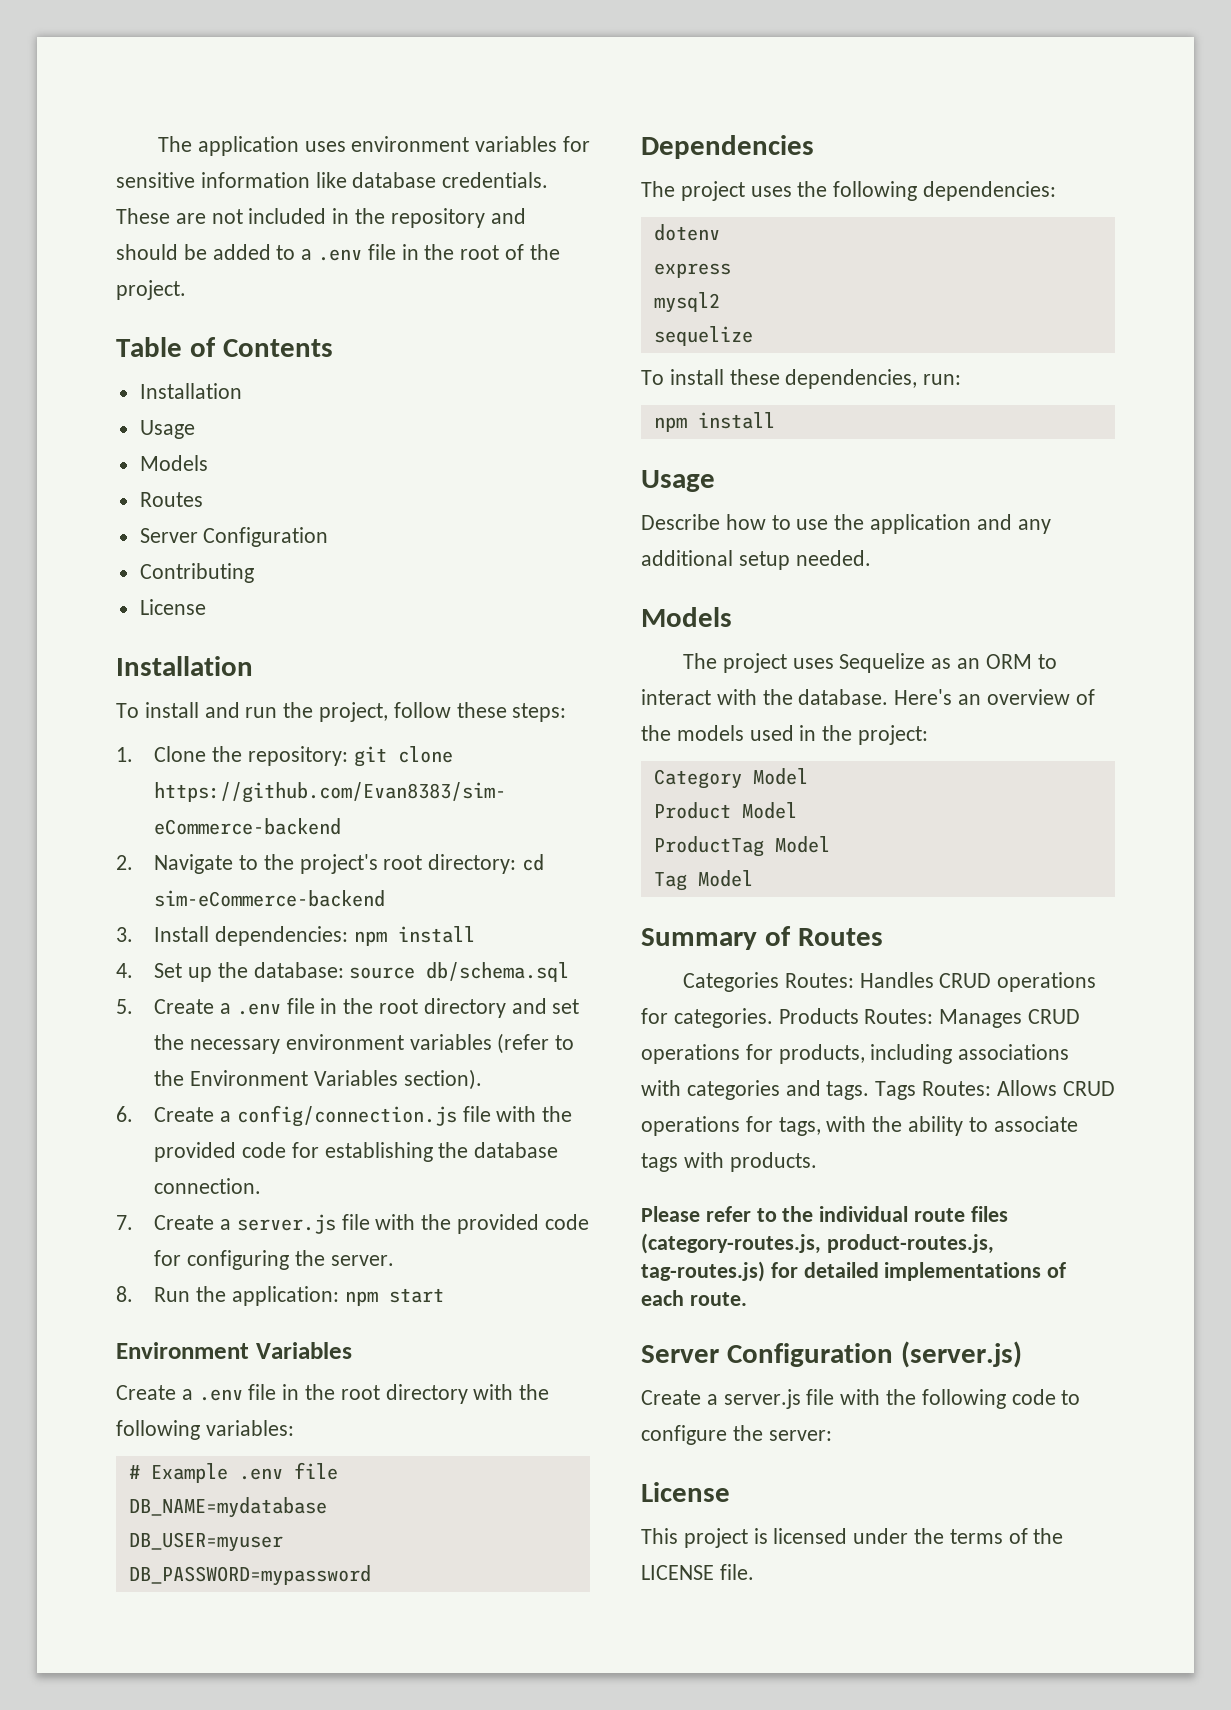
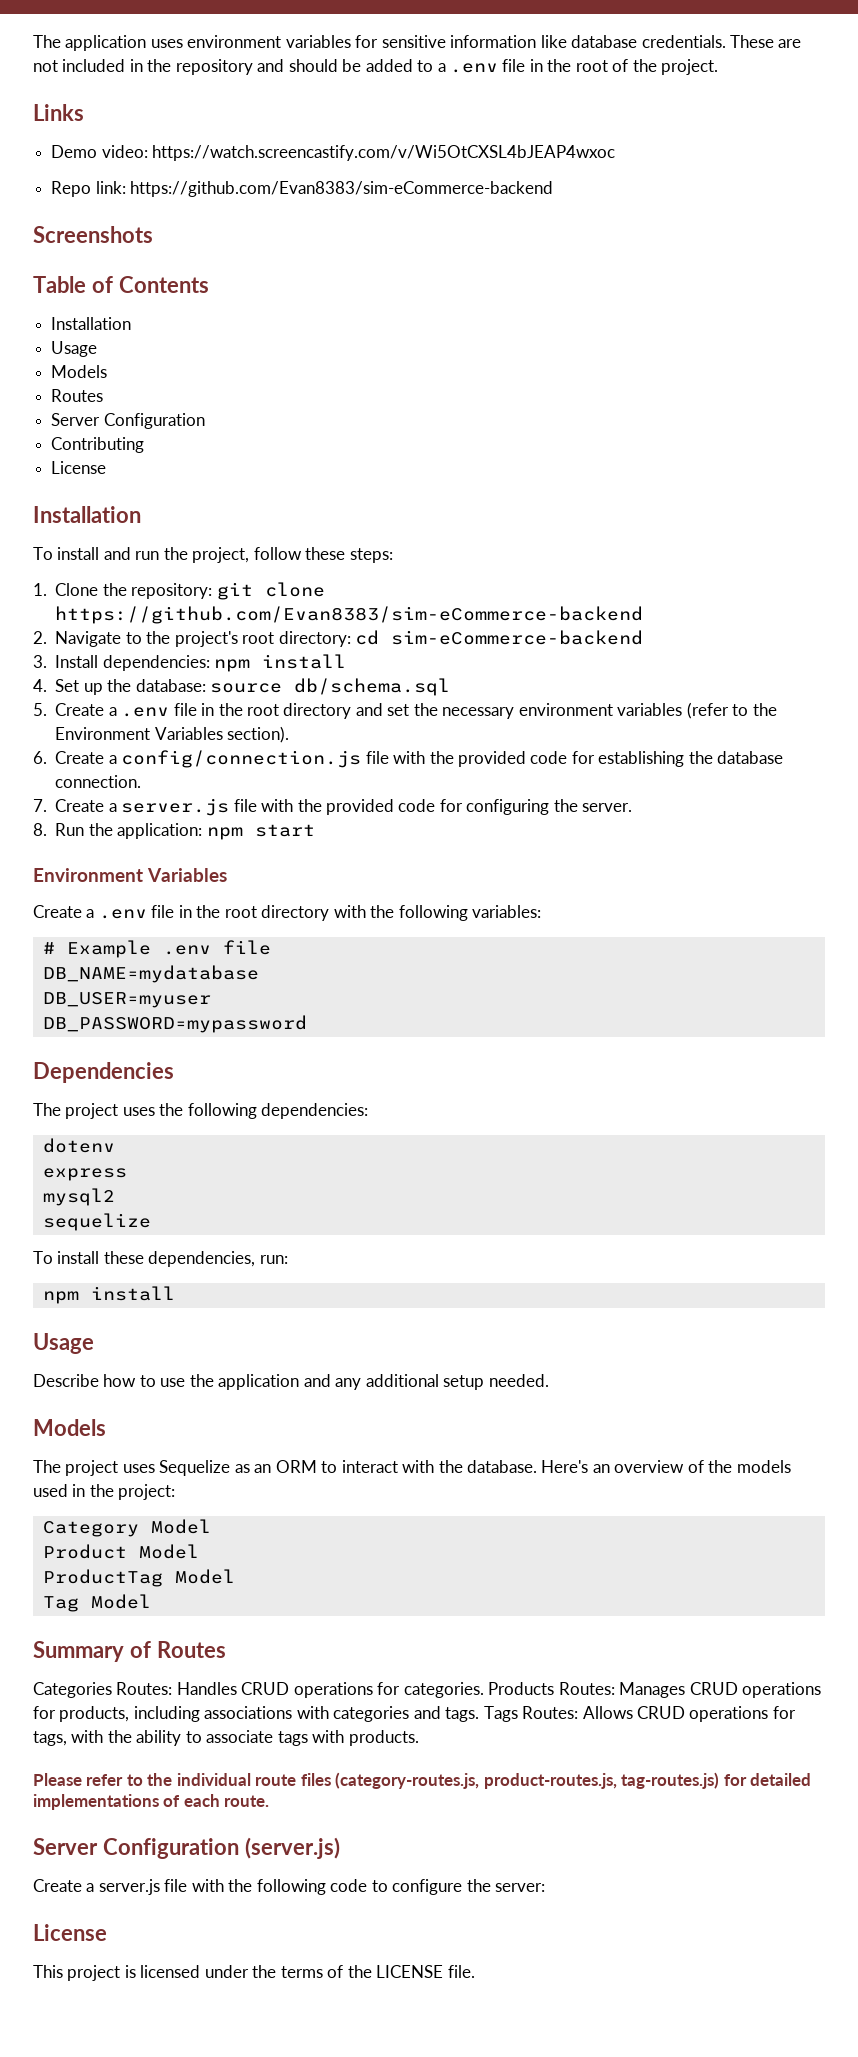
+ Links
+ Demo video: https://watch.screencastify.com/v/Wi5OtCXSL4bJEAP4wxoc
+ Repo link: https://github.com/Evan8383/sim-eCommerce-backend
+ Screenshots

